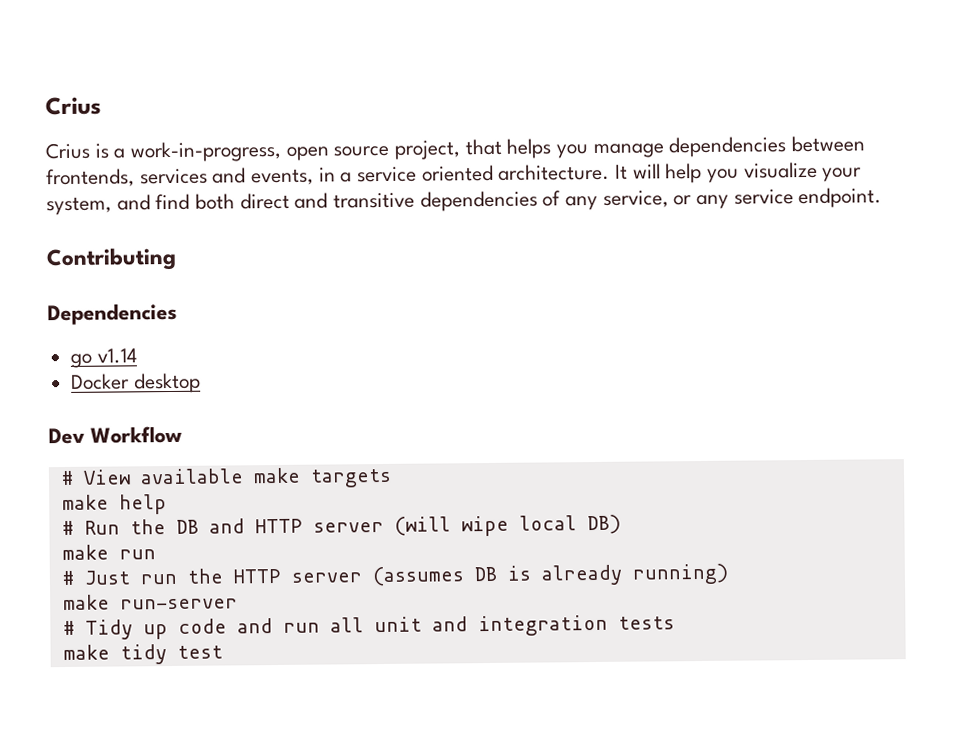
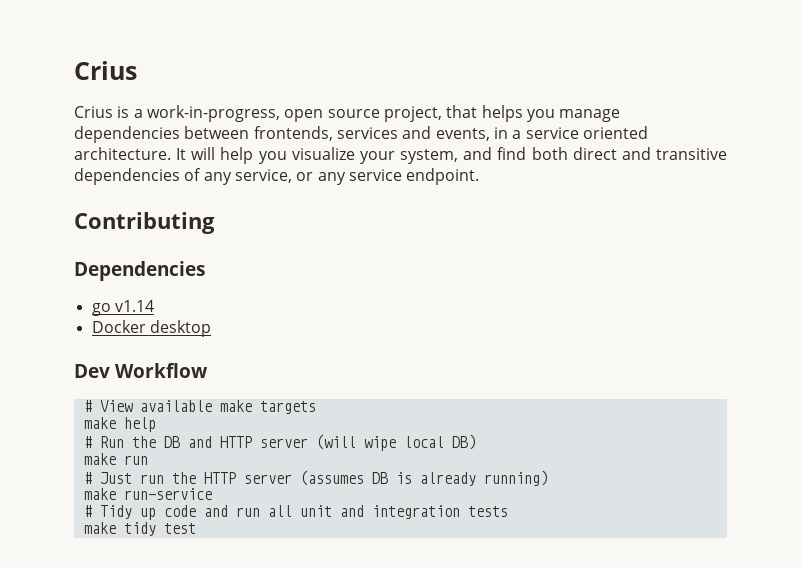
- make run-server
+ make run-service

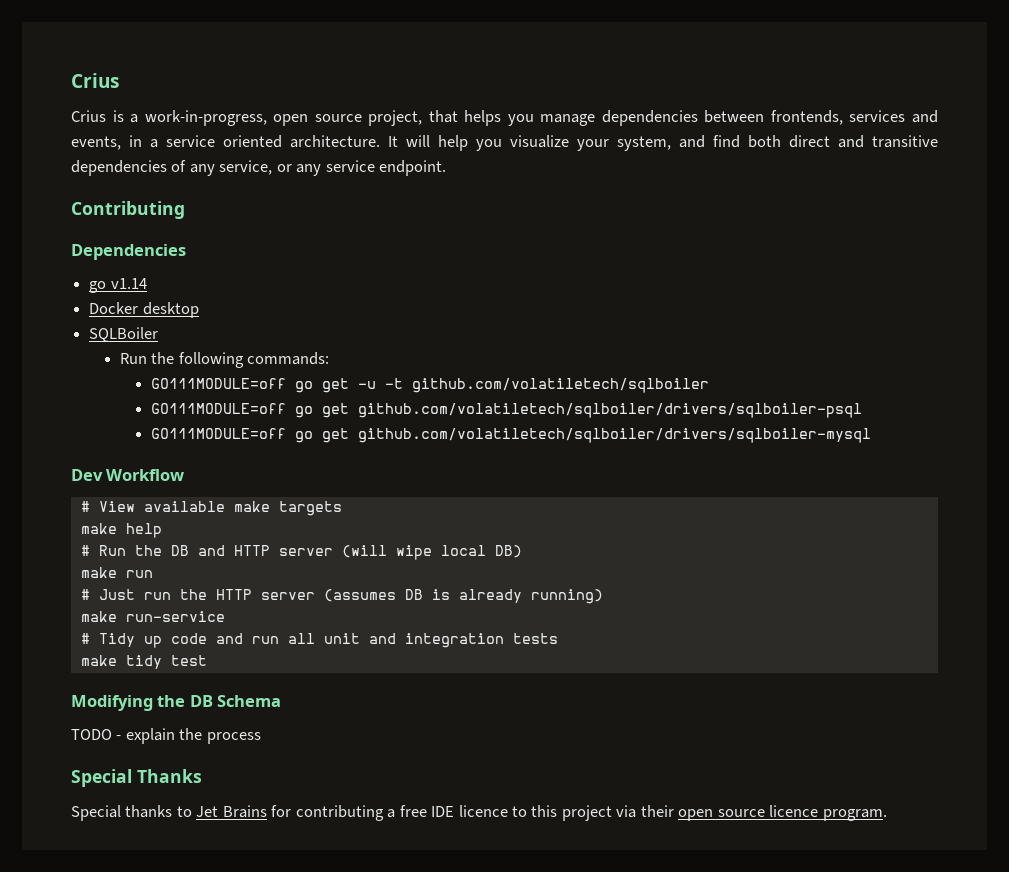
+ SQLBoiler
+ Run the following commands:
+ GO111MODULE=off go get -u -t github.com/volatiletech/sqlboiler
+ GO111MODULE=off go get github.com/volatiletech/sqlboiler/drivers/sqlboiler-psql
+ GO111MODULE=off go get github.com/volatiletech/sqlboiler/drivers/sqlboiler-mysql
+ Modifying the DB Schema
+ TODO - explain the process
+ Special Thanks
+ Special thanks to Jet Brains for contributing a free IDE licence to this project via their open source licence program.

